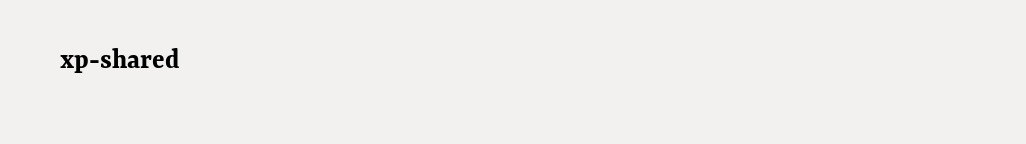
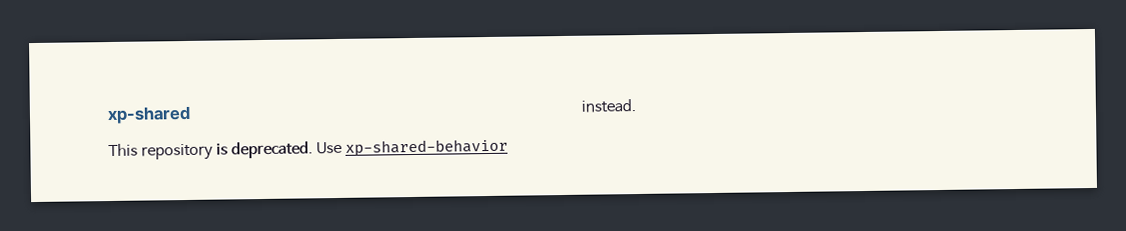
+ This repository is deprecated. Use xp-shared-behavior instead.

